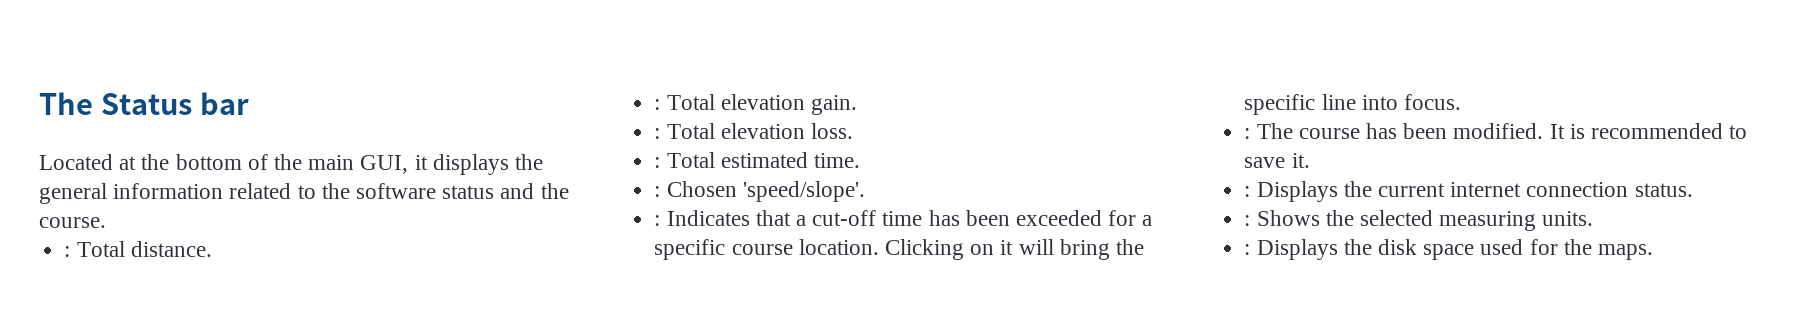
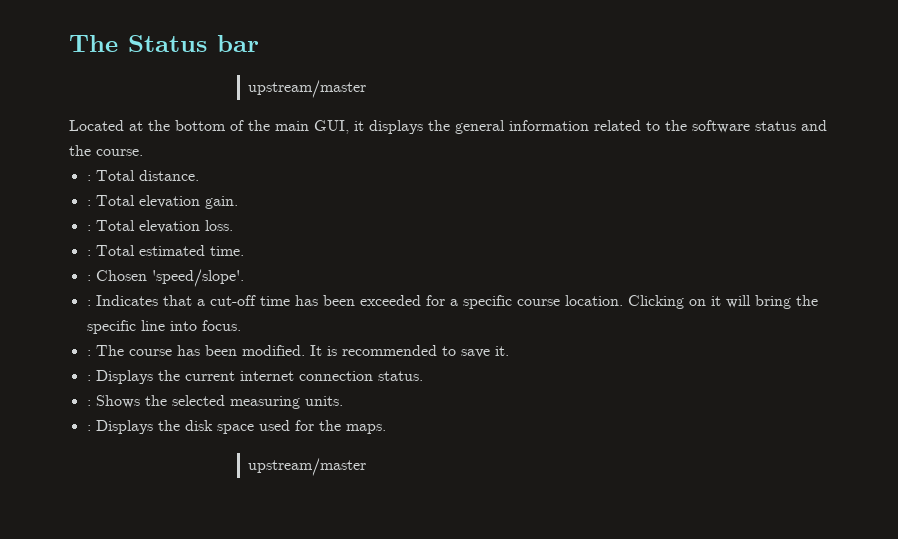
  The Status bar
+ upstream/master
  : Displays the disk space used for the maps.
+ upstream/master

